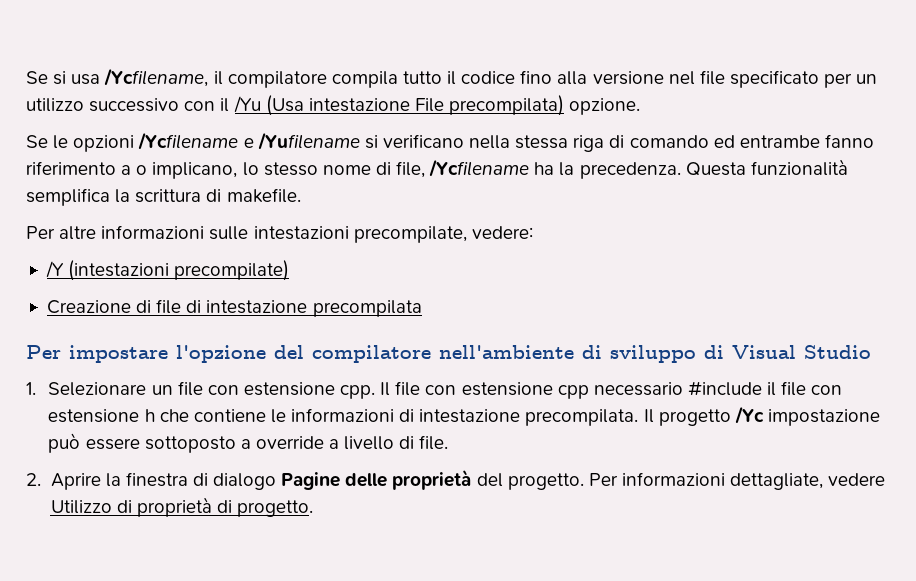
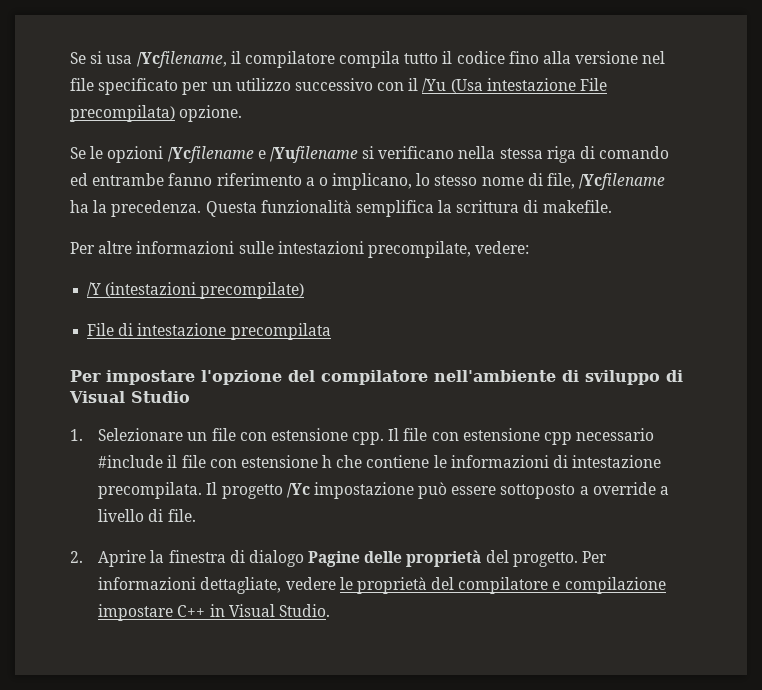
- Creazione di file di intestazione precompilata
+ File di intestazione precompilata
- Per informazioni dettagliate, vedere Utilizzo di proprietà di progetto.
+ Per informazioni dettagliate, vedere le proprietà del compilatore e compilazione impostare C++ in Visual Studio.

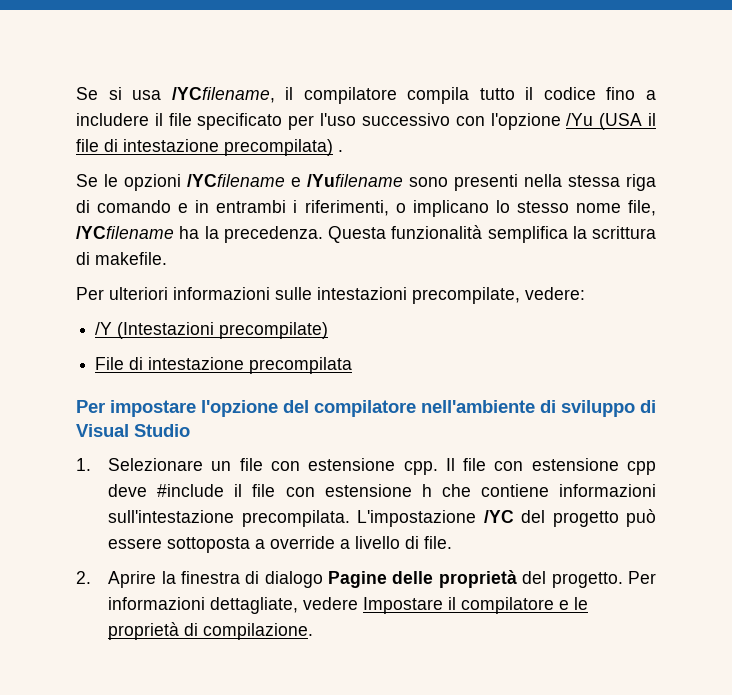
- Se si usa /Ycfilename, il compilatore compila tutto il codice fino alla versione nel file specificato per un utilizzo successivo con il /Yu (Usa intestazione File precompilata) opzione.
+ Se si usa /YCfilename, il compilatore compila tutto il codice fino a includere il file specificato per l'uso successivo con l'opzione /Yu (USA il file di intestazione precompilata) .
- Se le opzioni /Ycfilename e /Yufilename si verificano nella stessa riga di comando ed entrambe fanno riferimento a o implicano, lo stesso nome di file, /Ycfilename ha la precedenza.
+ Se le opzioni /YCfilename e /Yufilename sono presenti nella stessa riga di comando e in entrambi i riferimenti, o implicano lo stesso nome file, /YCfilename ha la precedenza.
- Per altre informazioni sulle intestazioni precompilate, vedere:
+ Per ulteriori informazioni sulle intestazioni precompilate, vedere:
- /Y (intestazioni precompilate)
+ /Y (Intestazioni precompilate)
- Il file con estensione cpp necessario #include il file con estensione h che contiene le informazioni di intestazione precompilata. Il progetto /Yc impostazione può essere sottoposto a override a livello di file.
+ Il file con estensione cpp deve #include il file con estensione h che contiene informazioni sull'intestazione precompilata. L'impostazione /YC del progetto può essere sottoposta a override a livello di file.
- Per informazioni dettagliate, vedere le proprietà del compilatore e compilazione impostare C++ in Visual Studio.
+ Per informazioni dettagliate, vedere Impostare il compilatore e le proprietà di compilazione.

